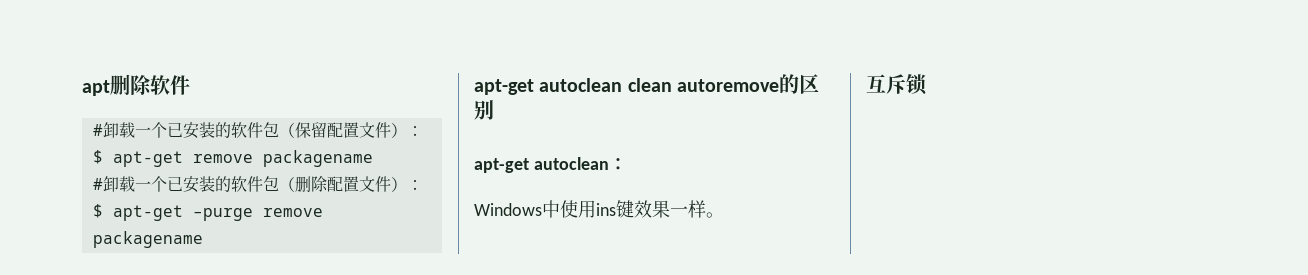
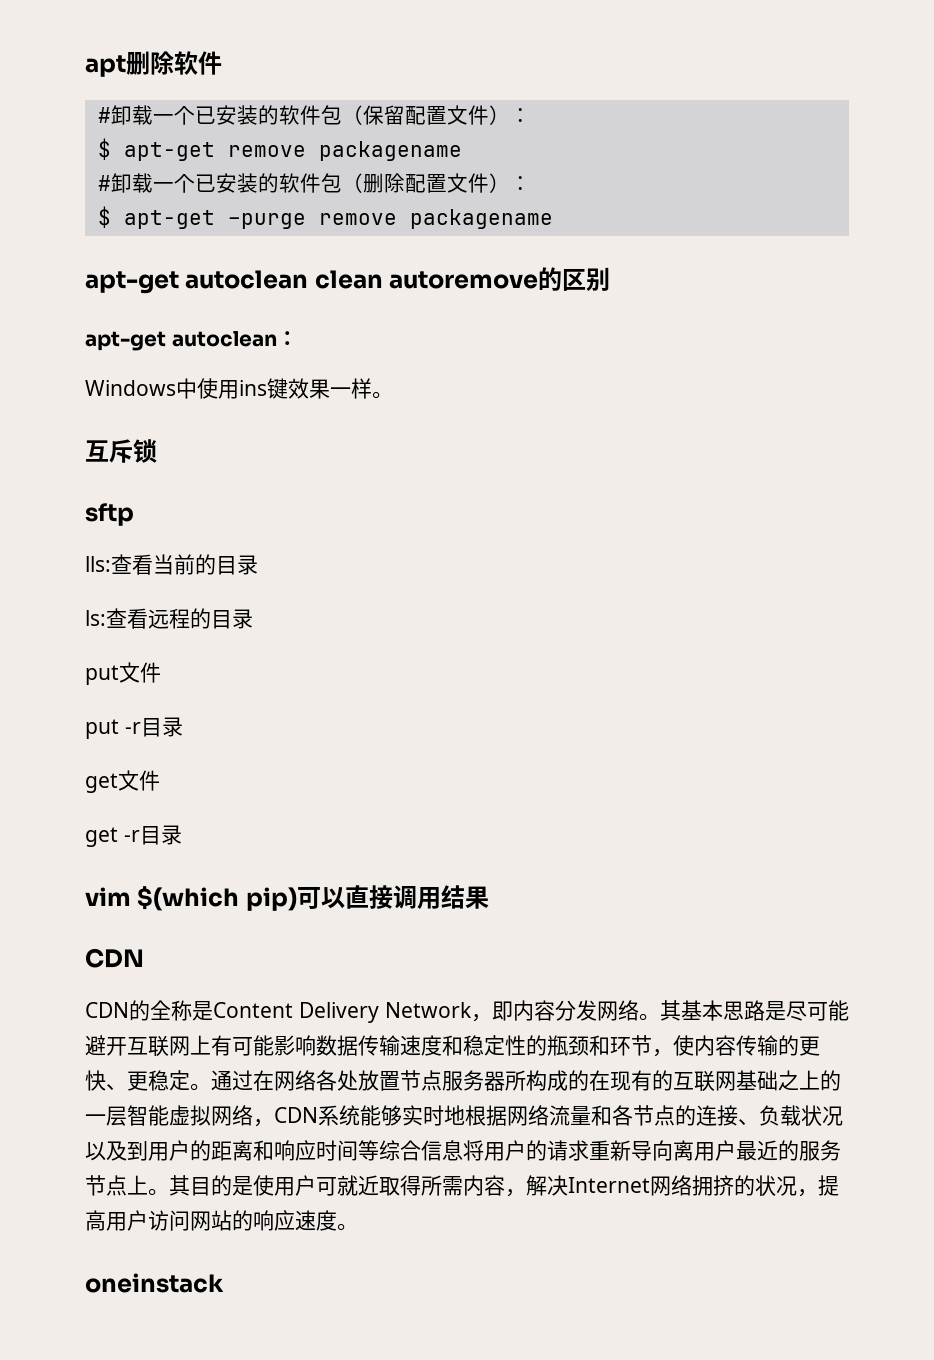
+ sftp
+ lls:查看当前的目录
+ ls:查看远程的目录
+ put文件
+ put -r目录
+ get文件
+ get -r目录
+ vim $(which pip)可以直接调用结果
+ CDN
+ CDN的全称是Content Delivery Network，即内容分发网络。其基本思路是尽可能避开互联网上有可能影响数据传输速度和稳定性的瓶颈和环节，使内容传输的更快、更稳定。通过在网络各处放置节点服务器所构成的在现有的互联网基础之上的一层智能虚拟网络，CDN系统能够实时地根据网络流量和各节点的连接、负载状况以及到用户的距离和响应时间等综合信息将用户的请求重新导向离用户最近的服务节点上。其目的是使用户可就近取得所需内容，解决Internet网络拥挤的状况，提高用户访问网站的响应速度。
+ oneinstack

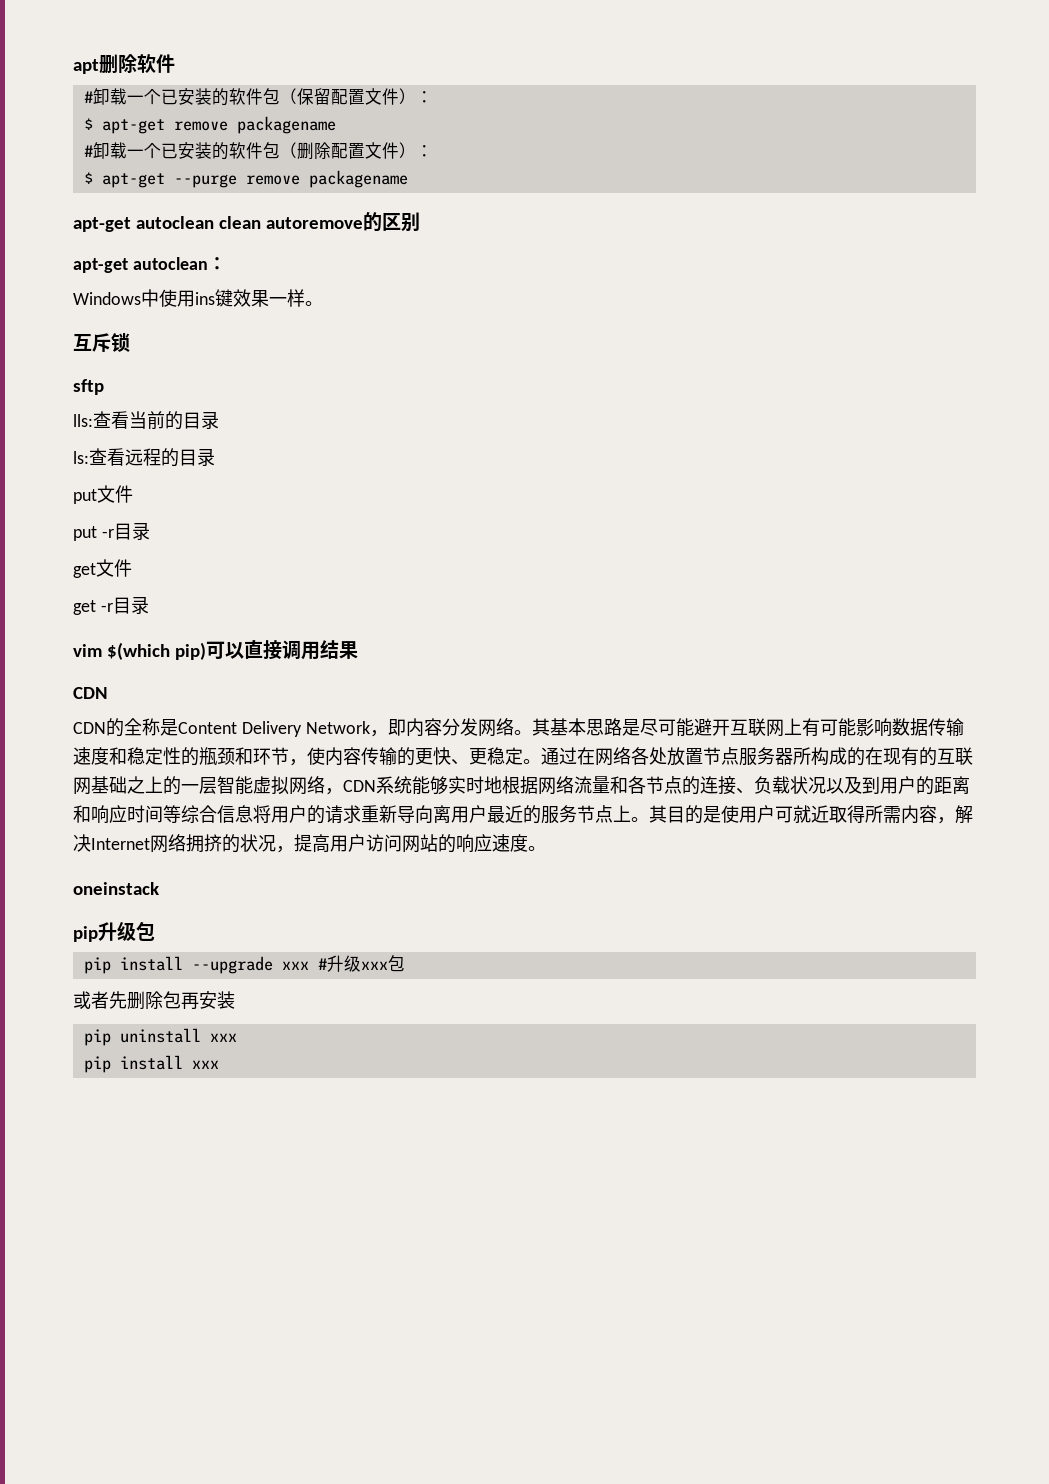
- $ apt-get –purge remove packagename
+ $ apt-get --purge remove packagename
+ pip升级包
+ pip install --upgrade xxx #升级xxx包
+ 或者先删除包再安装
+ pip uninstall xxx
+ pip install xxx

